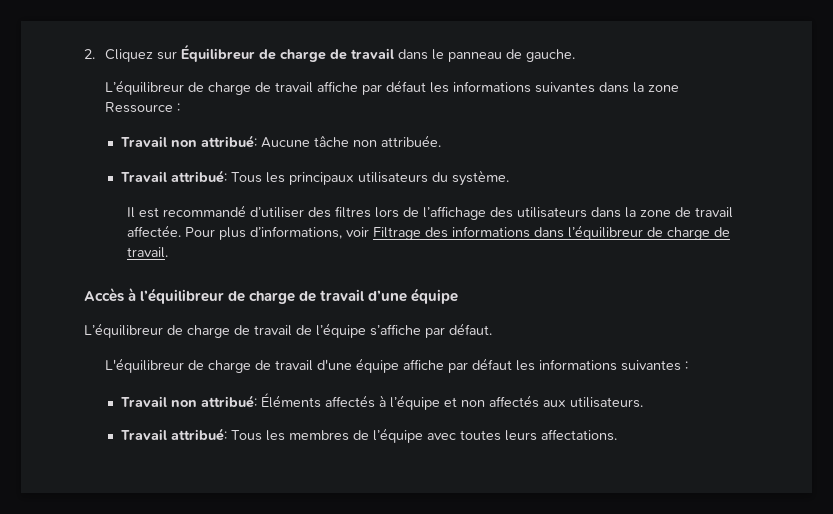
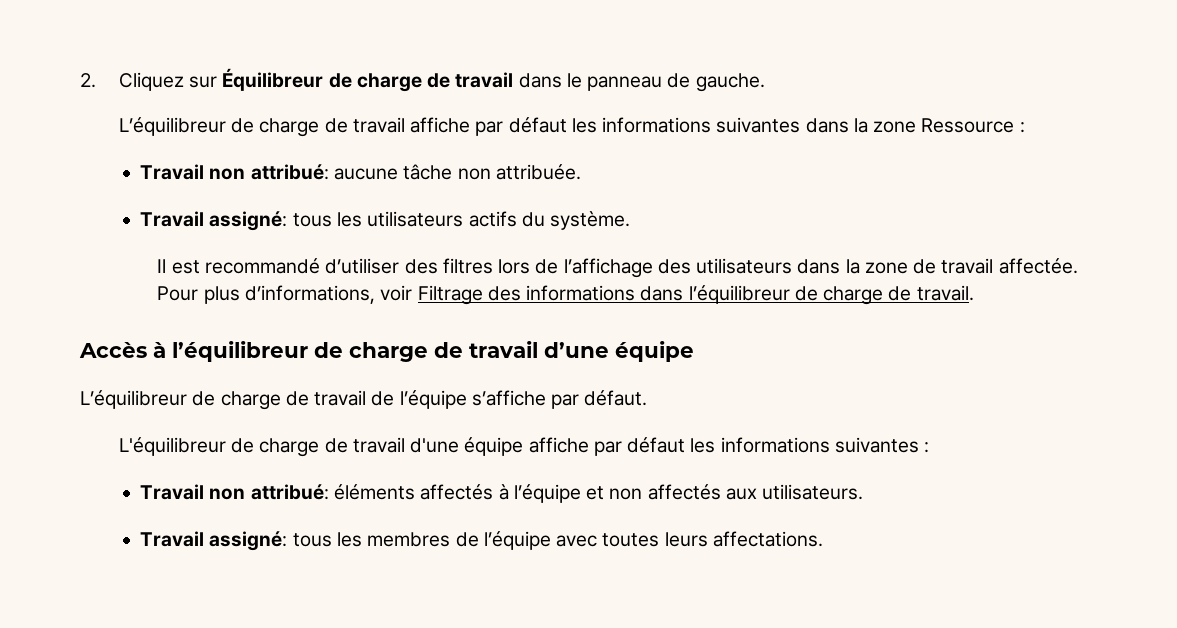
- Travail non attribué: Aucune tâche non attribuée.
+ Travail non attribué: aucune tâche non attribuée.
- Travail attribué: Tous les principaux utilisateurs du système.
+ Travail assigné: tous les utilisateurs actifs du système.
- Travail non attribué: Éléments affectés à l’équipe et non affectés aux utilisateurs.
+ Travail non attribué: éléments affectés à l’équipe et non affectés aux utilisateurs.
- Travail attribué: Tous les membres de l’équipe avec toutes leurs affectations.
+ Travail assigné: tous les membres de l’équipe avec toutes leurs affectations.

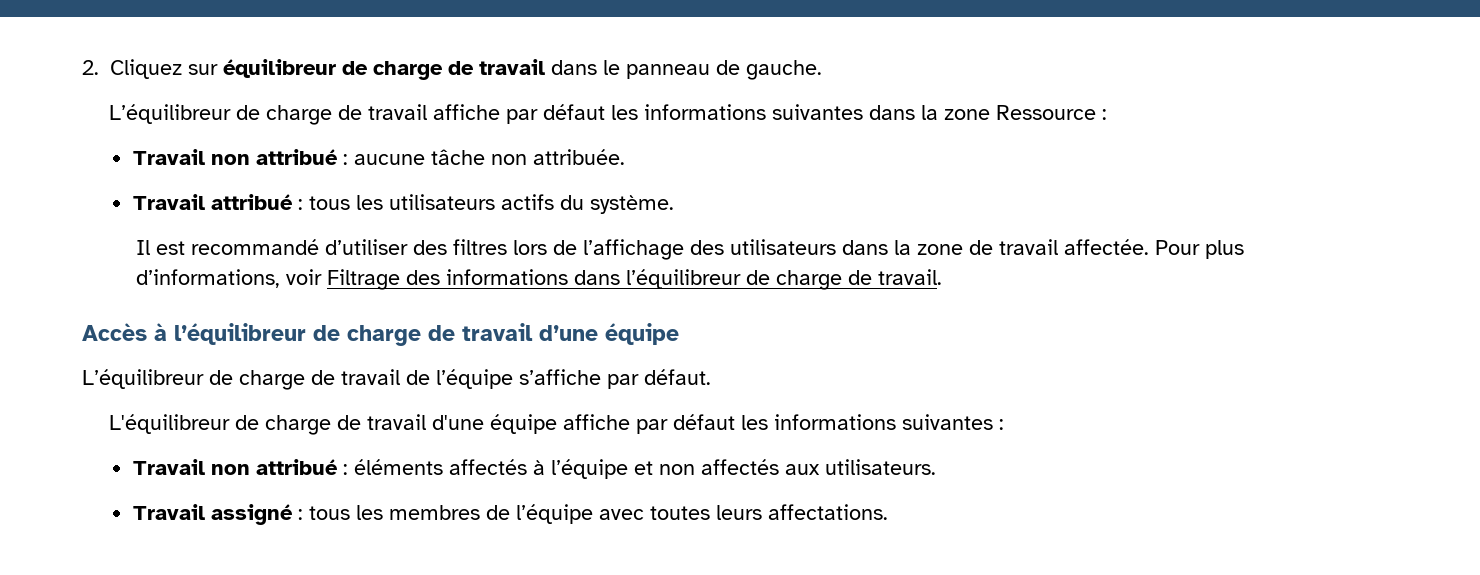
- 2. Cliquez sur Équilibreur de charge de travail dans le panneau de gauche.
+ 2. Cliquez sur équilibreur de charge de travail dans le panneau de gauche.
- Travail non attribué: aucune tâche non attribuée.
+ Travail non attribué : aucune tâche non attribuée.
- Travail assigné: tous les utilisateurs actifs du système.
+ Travail attribué : tous les utilisateurs actifs du système.
- Travail non attribué: éléments affectés à l’équipe et non affectés aux utilisateurs.
+ Travail non attribué : éléments affectés à l’équipe et non affectés aux utilisateurs.
- Travail assigné: tous les membres de l’équipe avec toutes leurs affectations.
+ Travail assigné : tous les membres de l’équipe avec toutes leurs affectations.

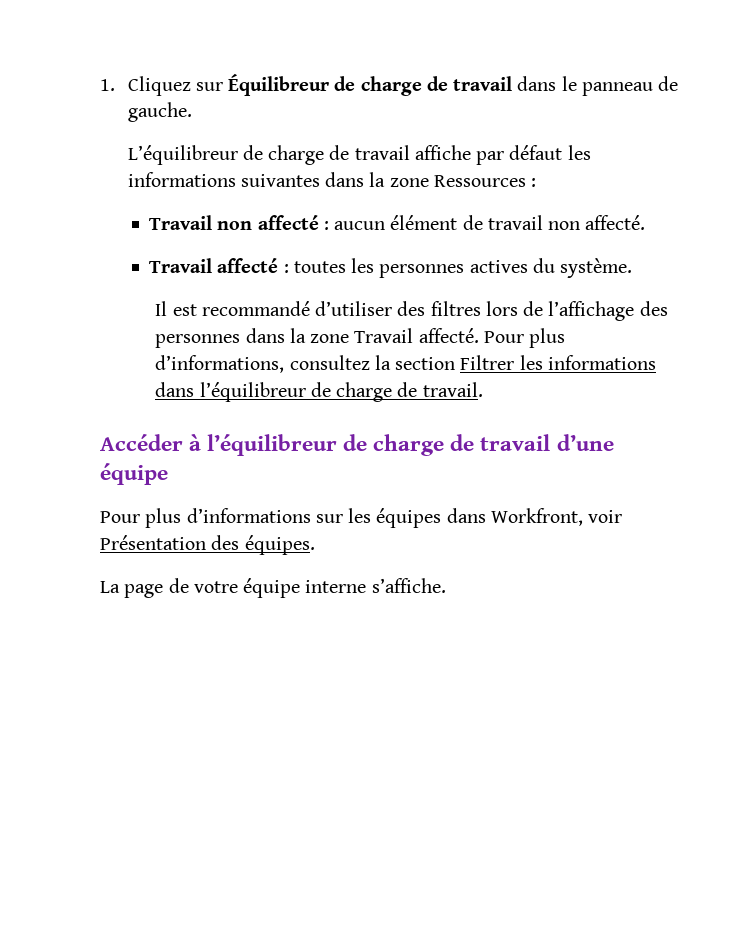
- 2. Cliquez sur équilibreur de charge de travail dans le panneau de gauche.
+ 1. Cliquez sur Équilibreur de charge de travail dans le panneau de gauche.
- L’équilibreur de charge de travail affiche par défaut les informations suivantes dans la zone Ressource :
- Travail non attribué : aucune tâche non attribuée.
- Travail attribué : tous les utilisateurs actifs du système.
+ L’équilibreur de charge de travail affiche par défaut les informations suivantes dans la zone Ressources :
+ Travail non affecté : aucun élément de travail non affecté.
+ Travail affecté : toutes les personnes actives du système.
- Il est recommandé d’utiliser des filtres lors de l’affichage des utilisateurs dans la zone de travail affectée. Pour plus d’informations, voir Filtrage des informations dans l’équilibreur de charge de travail.
+ Il est recommandé d’utiliser des filtres lors de l’affichage des personnes dans la zone Travail affecté. Pour plus d’informations, consultez la section Filtrer les informations dans l’équilibreur de charge de travail.
- Accès à l’équilibreur de charge de travail d’une équipe
+ Accéder à l’équilibreur de charge de travail d’une équipe
- L’équilibreur de charge de travail de l’équipe s’affiche par défaut.
- L'équilibreur de charge de travail d'une équipe affiche par défaut les informations suivantes :
- Travail non attribué : éléments affectés à l’équipe et non affectés aux utilisateurs.
- Travail assigné : tous les membres de l’équipe avec toutes leurs affectations.
+ Pour plus d’informations sur les équipes dans Workfront, voir Présentation des équipes.
+ La page de votre équipe interne s’affiche.

